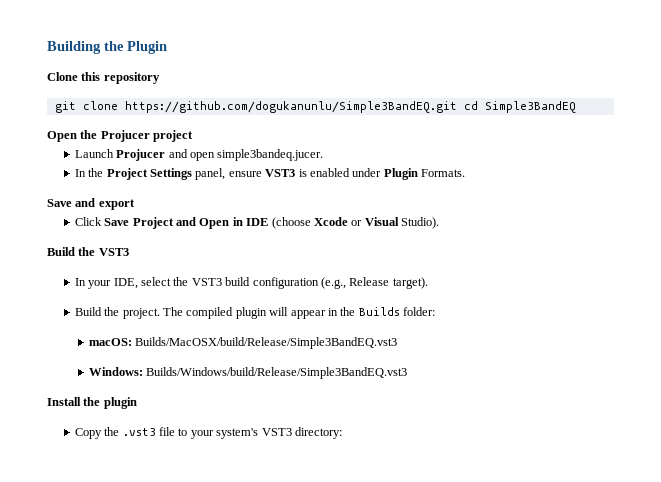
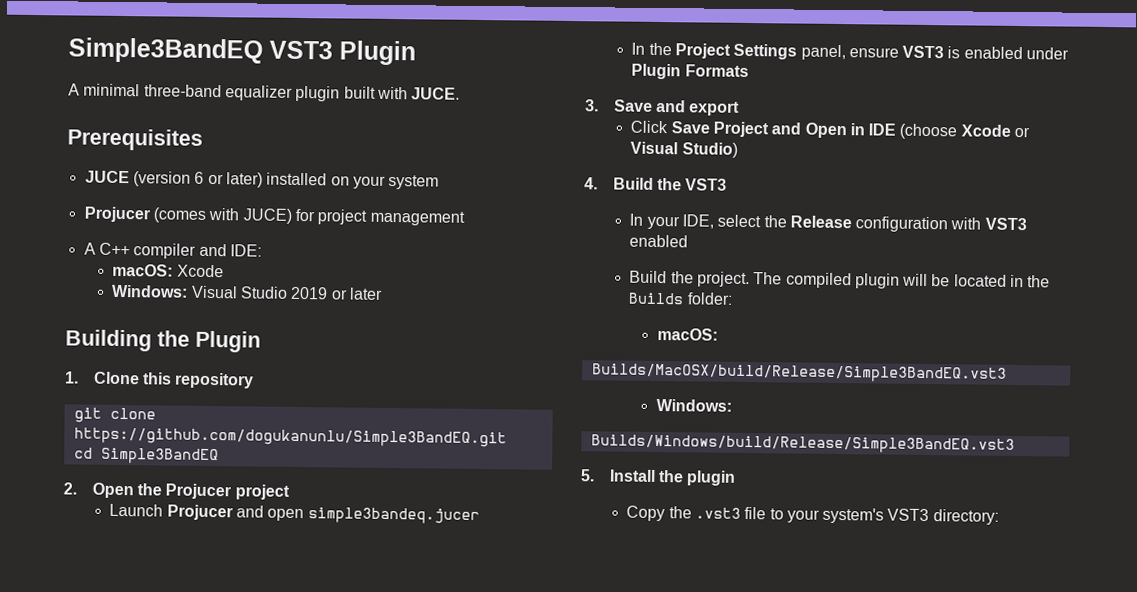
+ Simple3BandEQ VST3 Plugin
+ A minimal three-band equalizer plugin built with JUCE.
+ Prerequisites
+ JUCE (version 6 or later) installed on your system
+ Projucer (comes with JUCE) for project management
+ A C++ compiler and IDE:
+ macOS: Xcode
+ Windows: Visual Studio 2019 or later
- Clone this repository
+ 1. Clone this repository
- git clone https://github.com/dogukanunlu/Simple3BandEQ.git cd Simple3BandEQ
+ git clone https://github.com/dogukanunlu/Simple3BandEQ.git
+ cd Simple3BandEQ
- Open the Projucer project
+ 2. Open the Projucer project
- Launch Projucer and open simple3bandeq.jucer.
+ Launch Projucer and open simple3bandeq.jucer
- In the Project Settings panel, ensure VST3 is enabled under Plugin Formats.
- Save and export
+ In the Project Settings panel, ensure VST3 is enabled under Plugin Formats
+ 3. Save and export
- Click Save Project and Open in IDE (choose Xcode or Visual Studio).
- Build the VST3
+ Click Save Project and Open in IDE (choose Xcode or Visual Studio)
+ 4. Build the VST3
- In your IDE, select the VST3 build configuration (e.g., Release target).
+ In your IDE, select the Release configuration with VST3 enabled
- The compiled plugin will appear in the Builds folder:
- macOS: Builds/MacOSX/build/Release/Simple3BandEQ.vst3
- Windows: Builds/Windows/build/Release/Simple3BandEQ.vst3
+ The compiled plugin will be located in the Builds folder:
+ macOS:
+ Builds/MacOSX/build/Release/Simple3BandEQ.vst3
+ Windows:
+ Builds/Windows/build/Release/Simple3BandEQ.vst3
- Install the plugin
+ 5. Install the plugin

